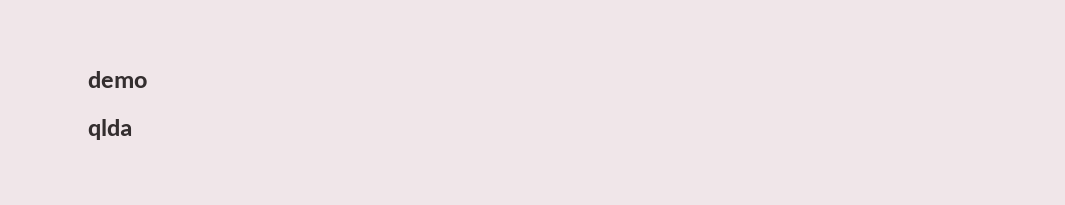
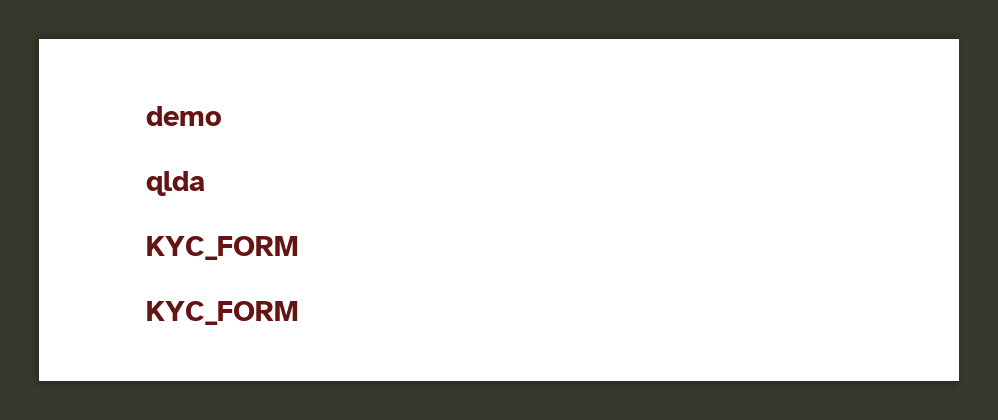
  qlda
+ KYC_FORM
+ KYC_FORM

